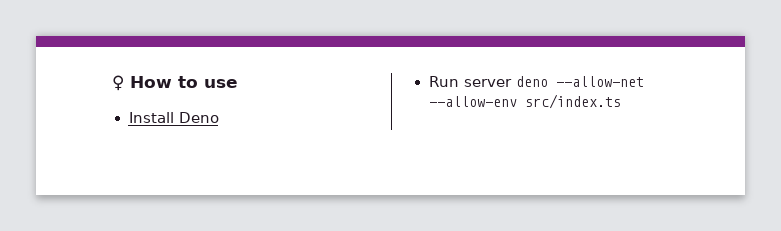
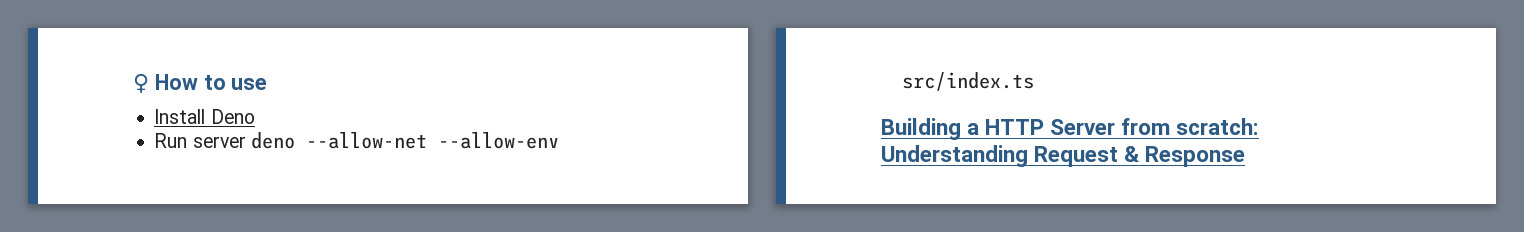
+ Building a HTTP Server from scratch: Understanding Request & Response

